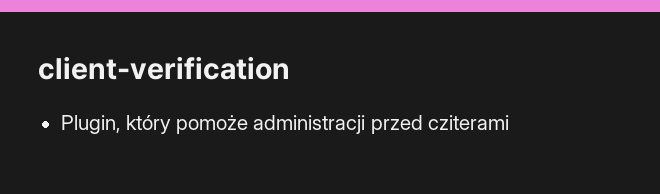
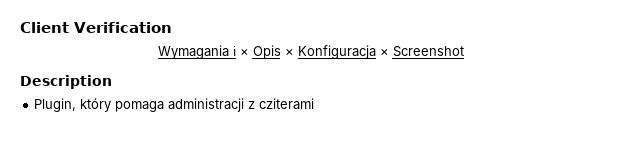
- client-verification
+ Client Verification
+ Wymagania ℹ × Opis × Konfiguracja × Screenshot
+ Description
- Plugin, który pomoże administracji przed cziterami
+ Plugin, który pomaga administracji z cziterami

